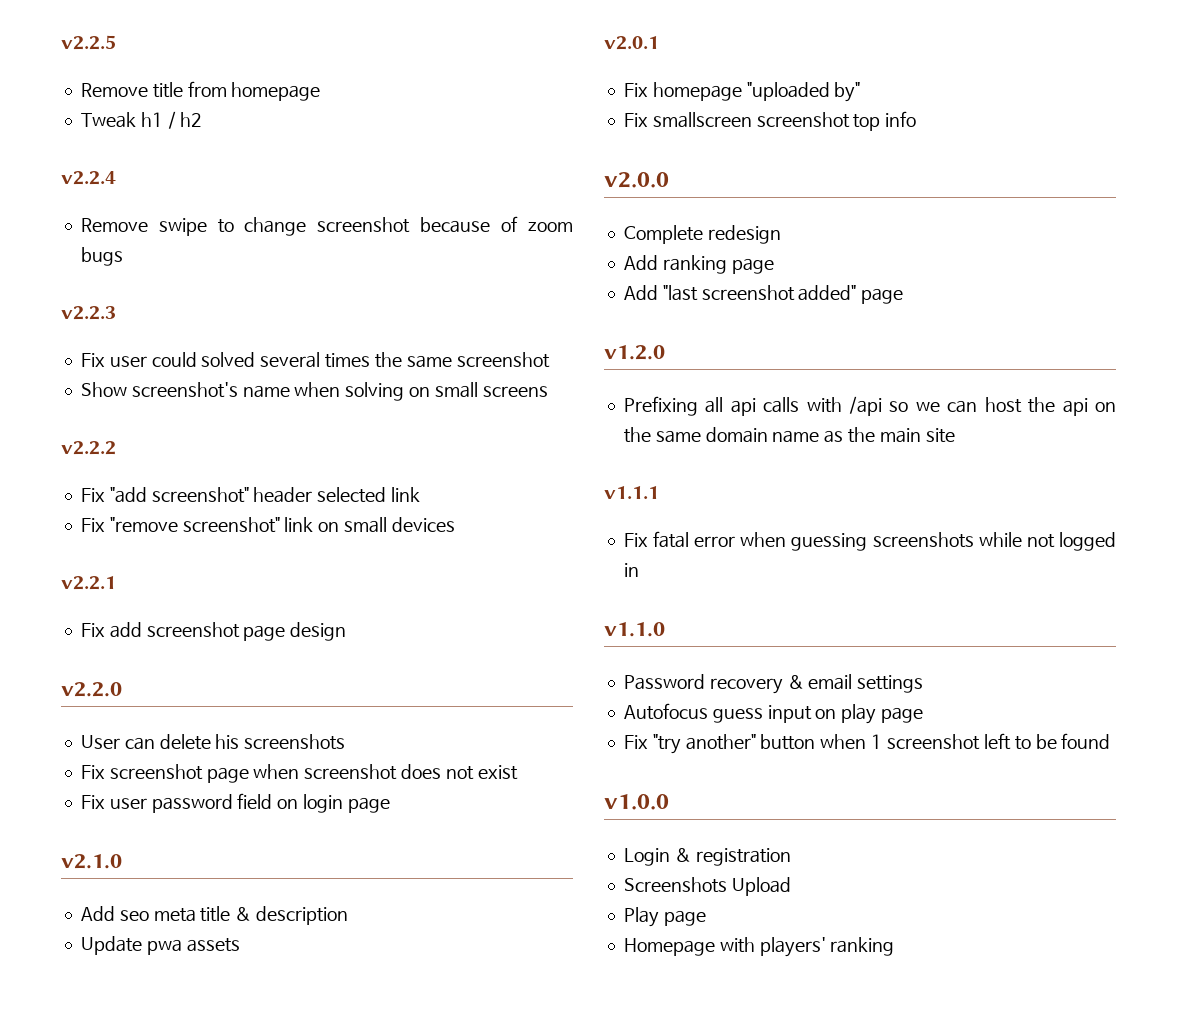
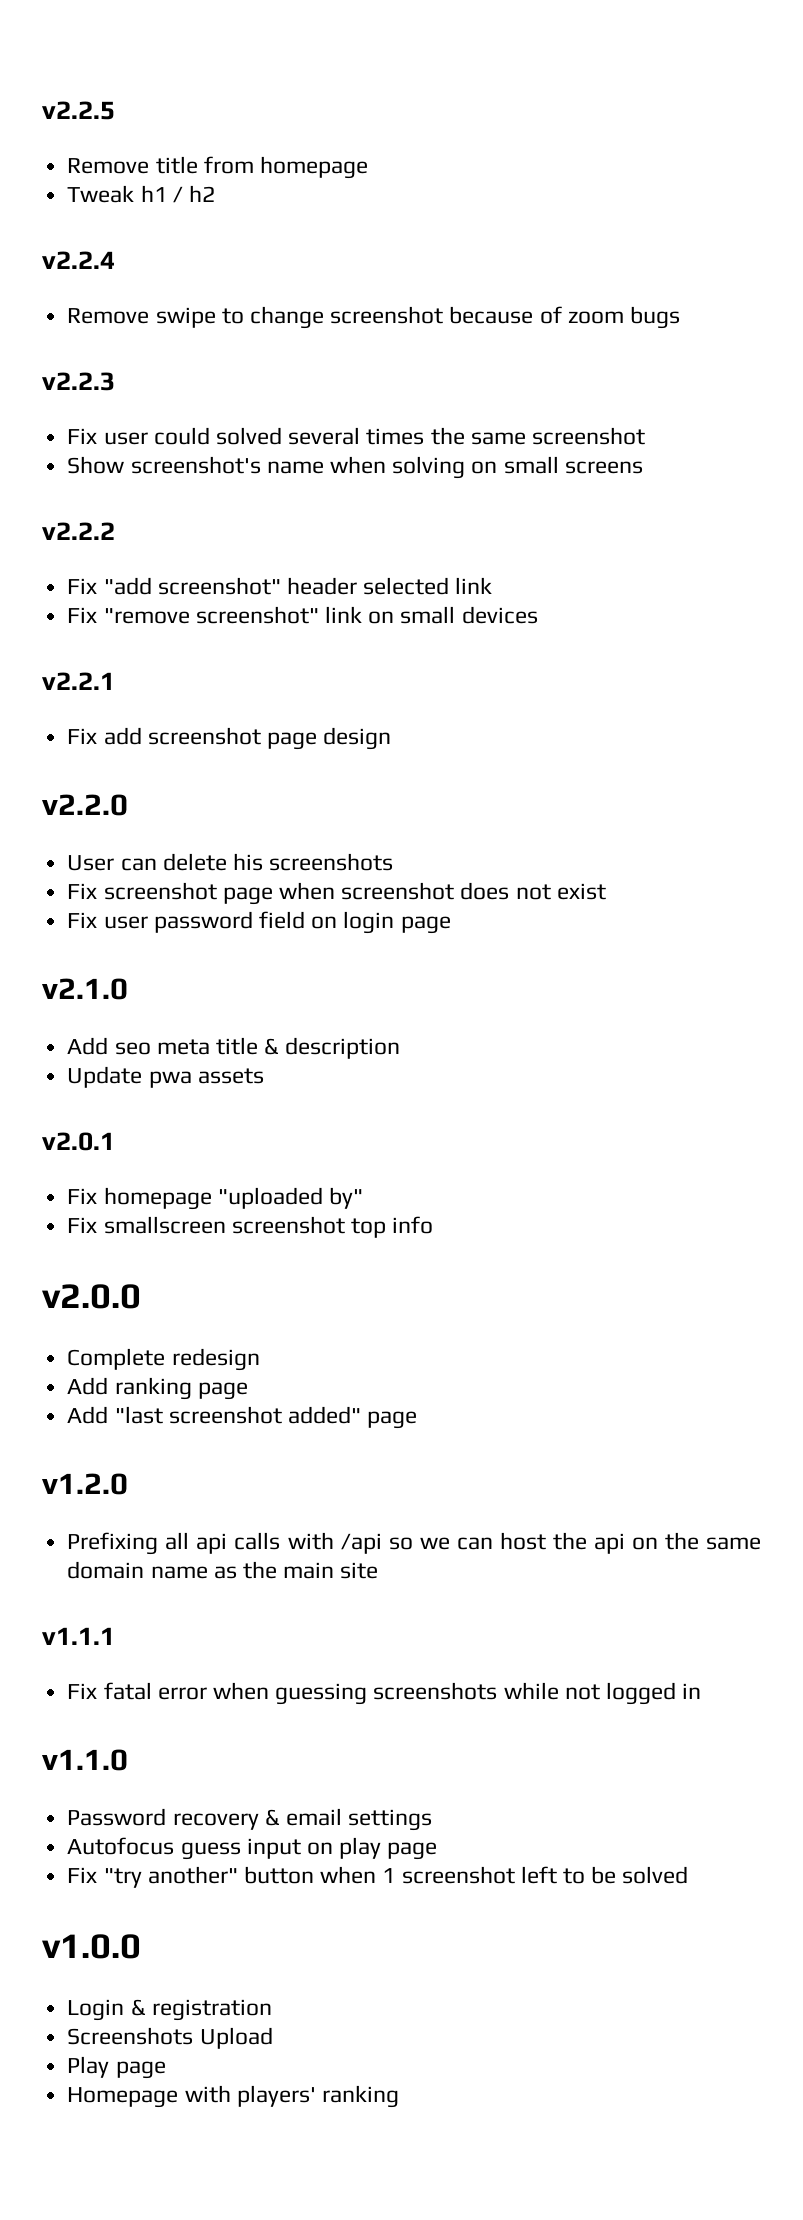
- Fix "try another" button when 1 screenshot left to be found
+ Fix "try another" button when 1 screenshot left to be solved

